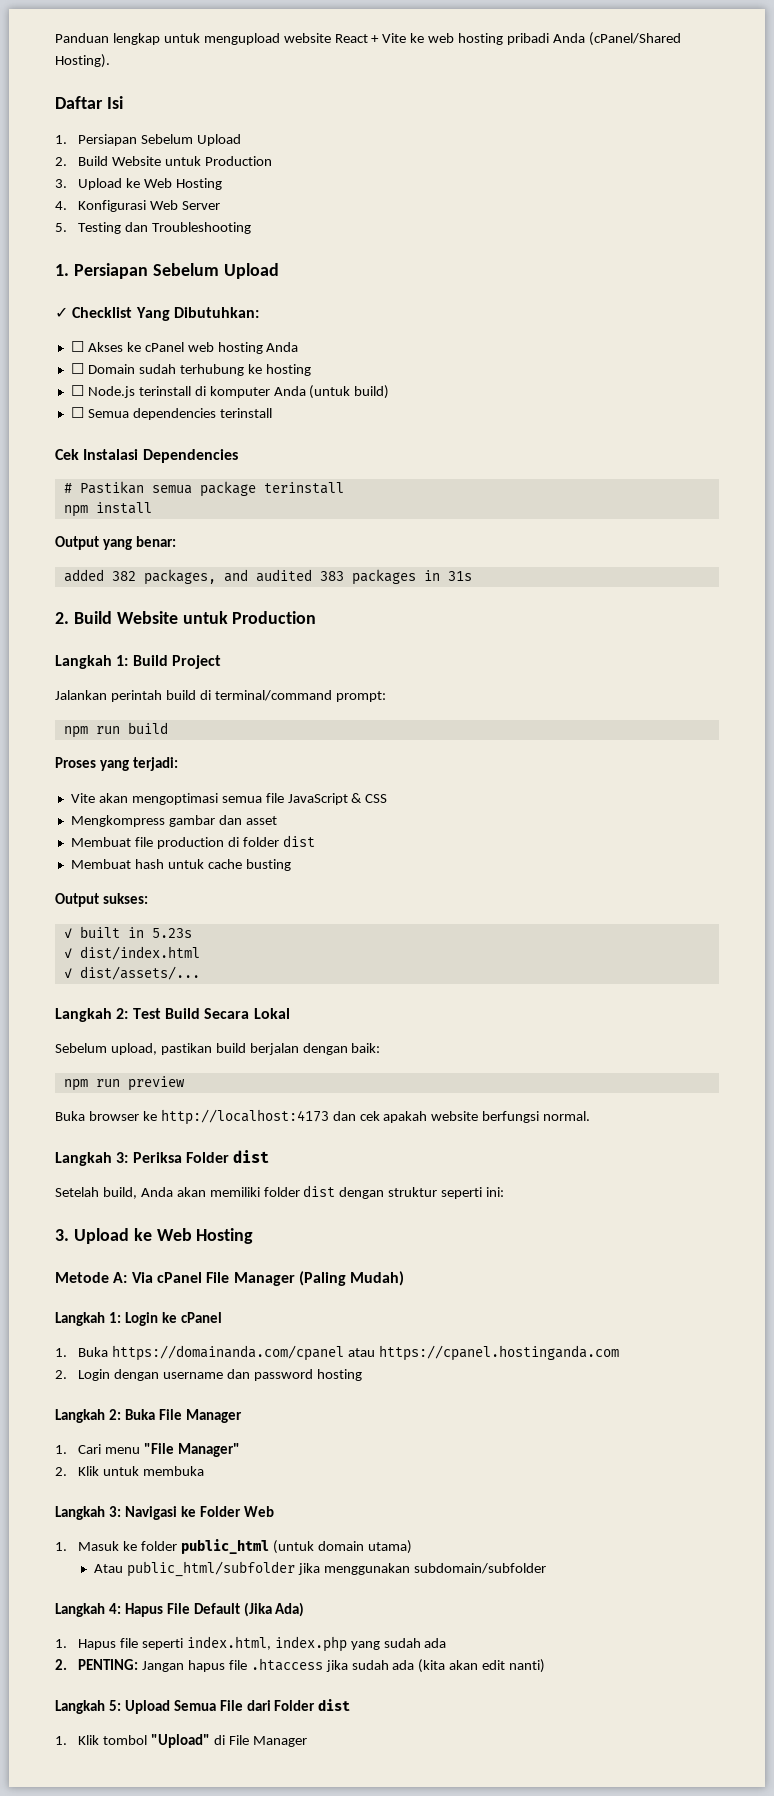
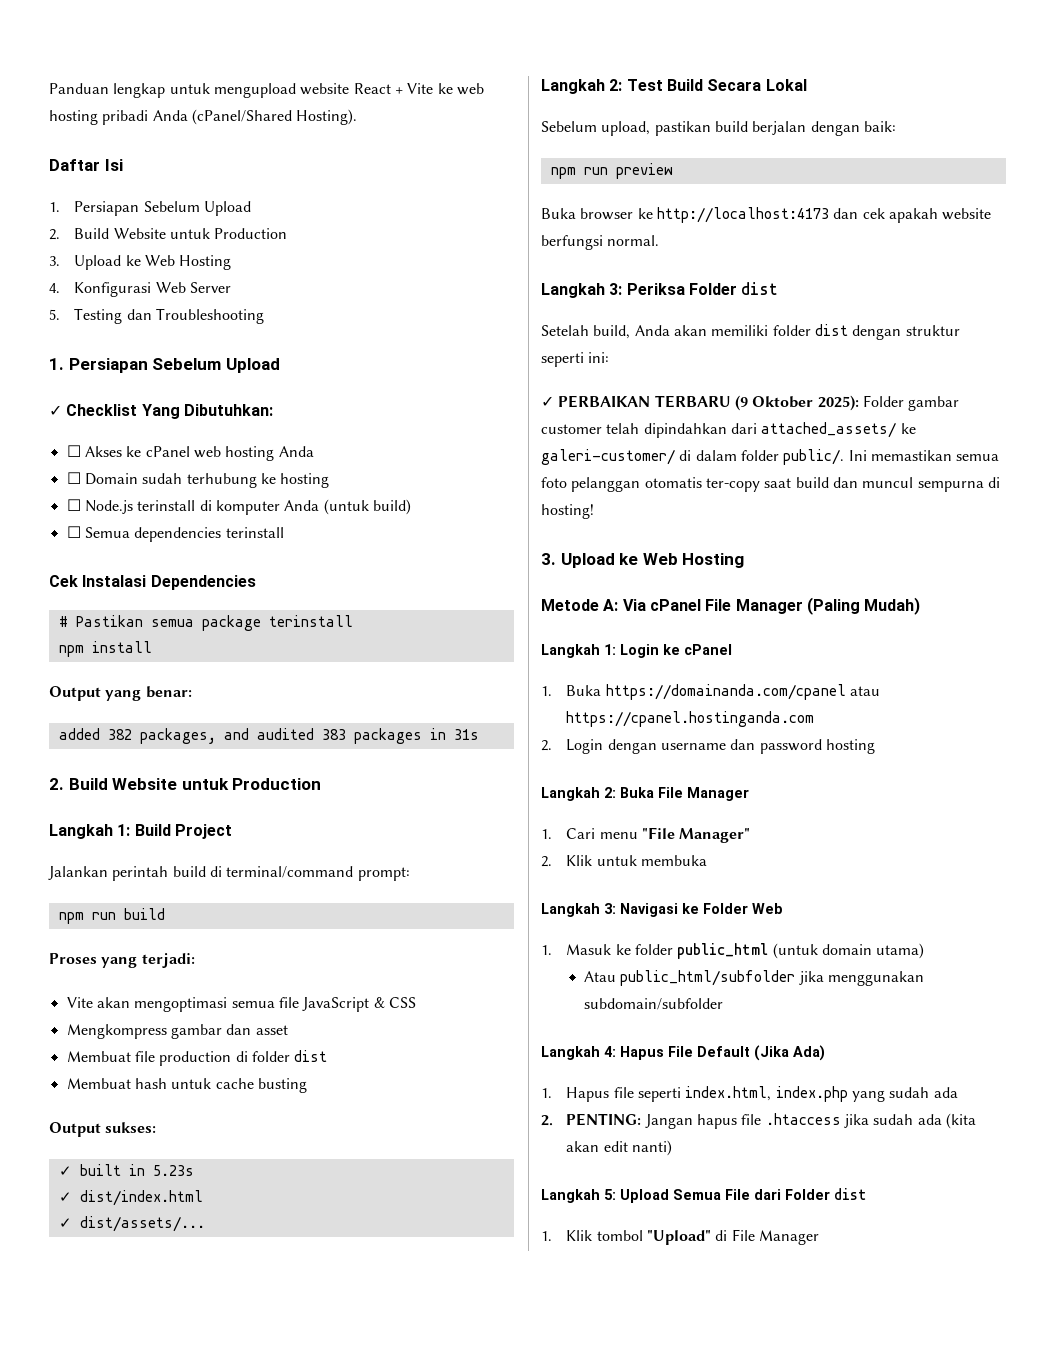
+ ✓ PERBAIKAN TERBARU (9 Oktober 2025): Folder gambar customer telah dipindahkan dari attached_assets/ ke galeri-customer/ di dalam folder public/. Ini memastikan semua foto pelanggan otomatis ter-copy saat build dan muncul sempurna di hosting!

